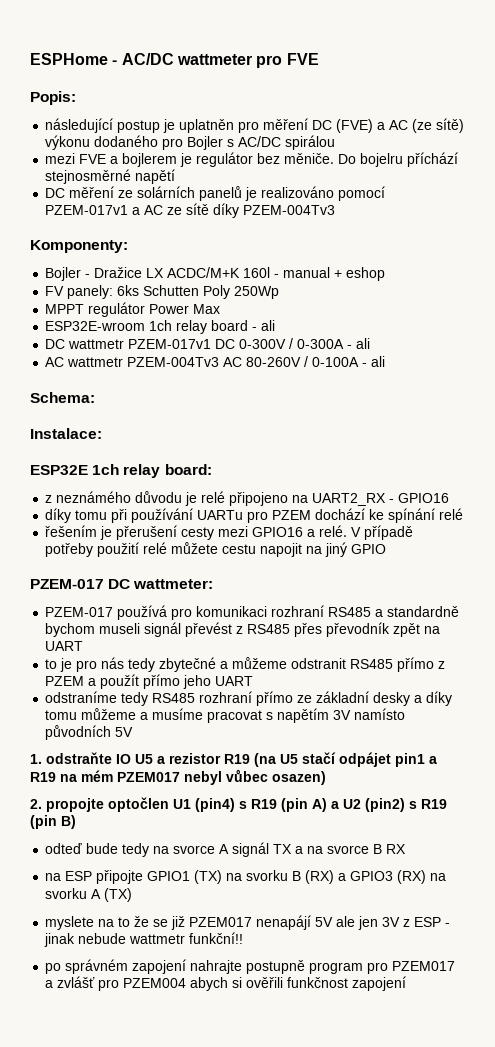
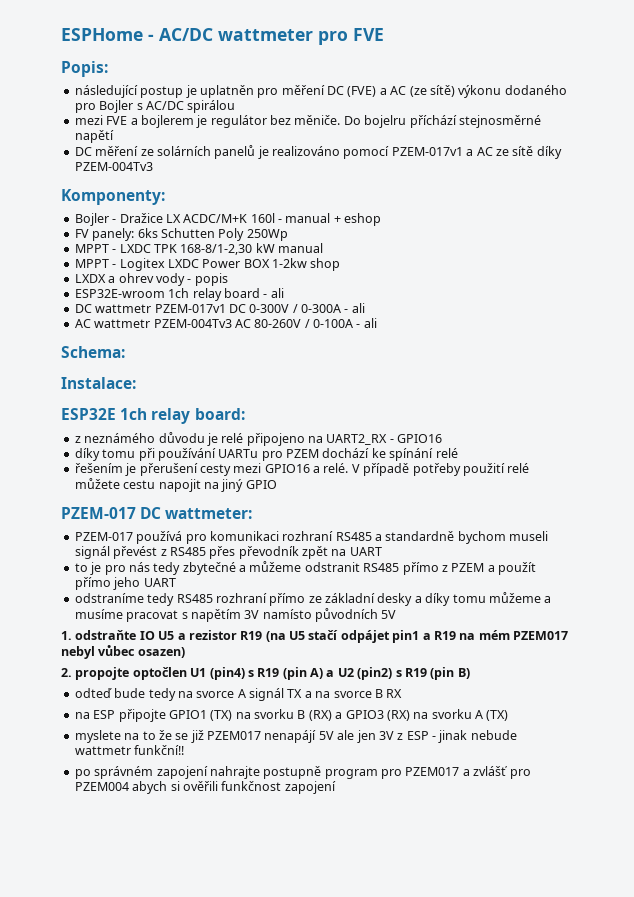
- MPPT regulátor Power Max
+ MPPT - LXDC TPK 168-8/1-2,30 kW manual
+ MPPT - Logitex LXDC Power BOX 1-2kw shop
+ LXDX a ohrev vody - popis

